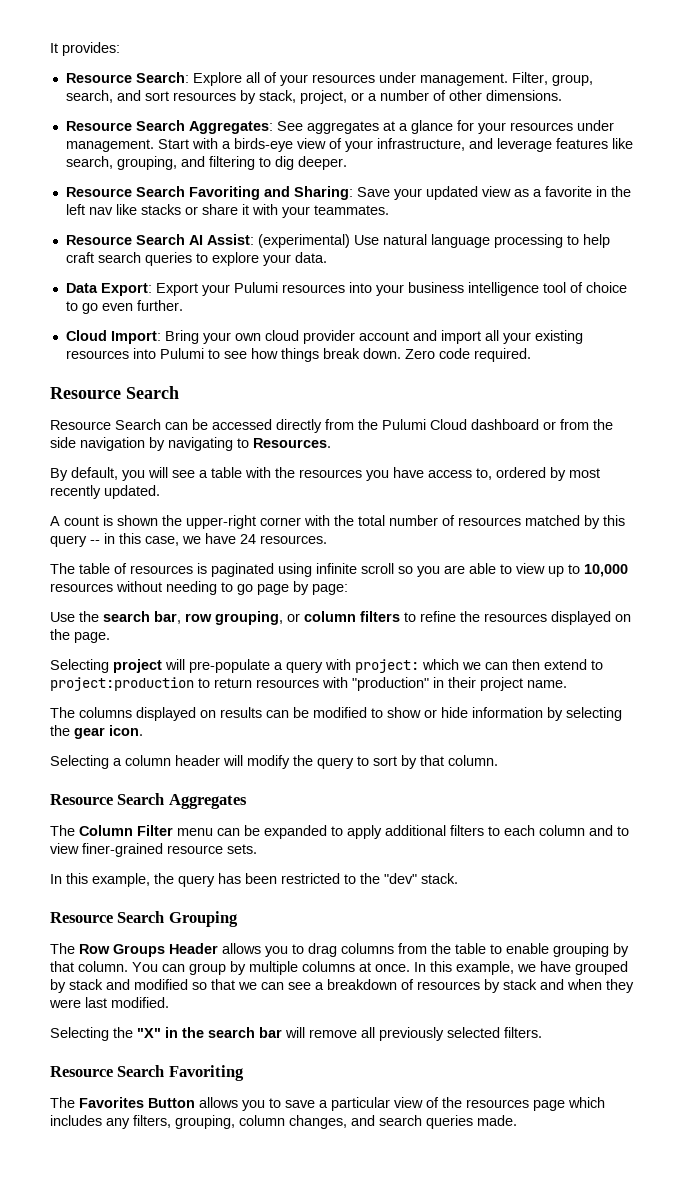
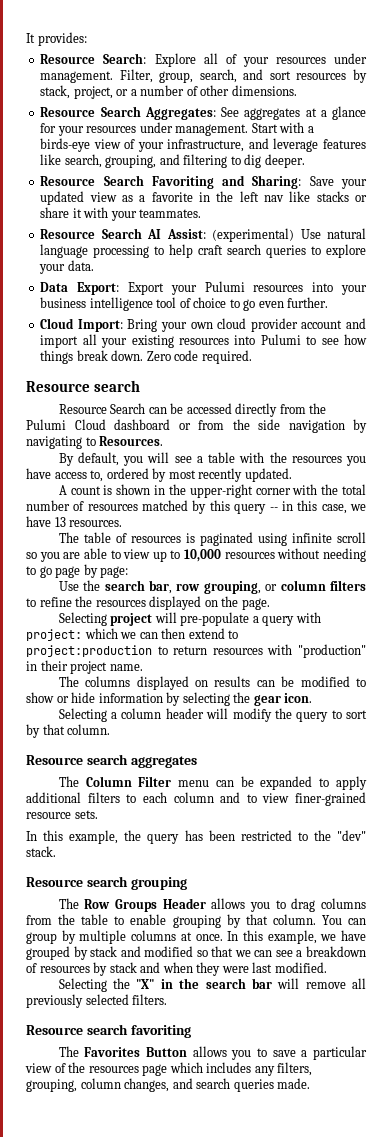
  Zero code required.
- Resource Search
+ Resource search
- A count is shown the upper-right corner with the total number of resources matched by this query -- in this case, we have 24 resources.
+ A count is shown in the upper-right corner with the total number of resources matched by this query -- in this case, we have 13 resources.
- Resource Search Aggregates
+ Resource search aggregates
- Resource Search Grouping
+ Resource search grouping
  Selecting the "X" in the search bar will remove all previously selected filters.
- Resource Search Favoriting
+ Resource search favoriting

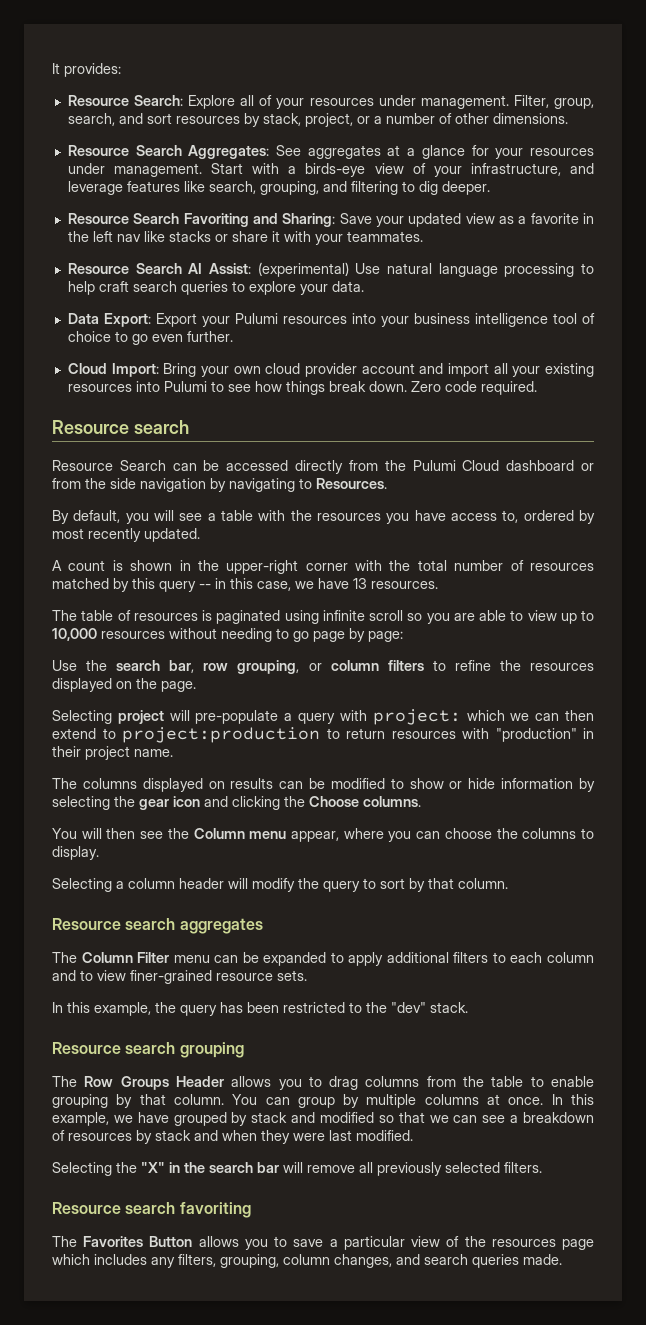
- The columns displayed on results can be modified to show or hide information by selecting the gear icon.
+ The columns displayed on results can be modified to show or hide information by selecting the gear icon and clicking the Choose columns.
+ You will then see the Column menu appear, where you can choose the columns to display.

